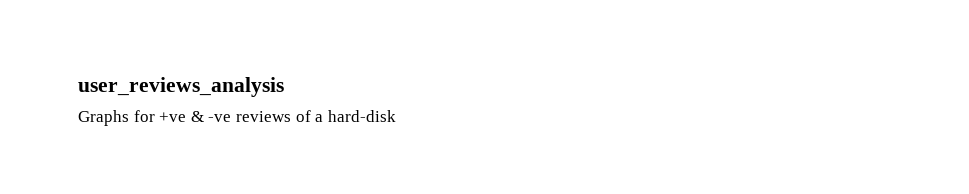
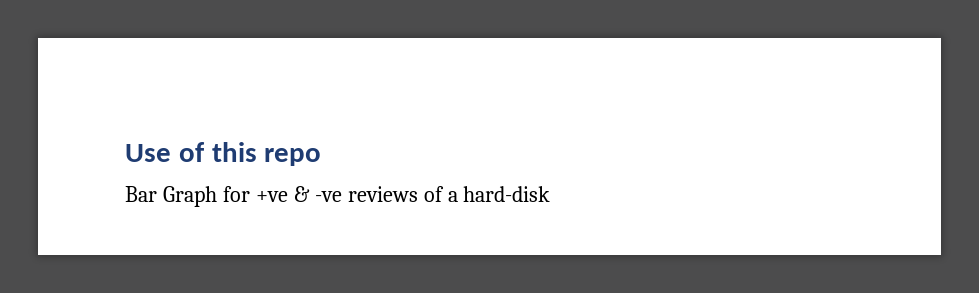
- user_reviews_analysis
- Graphs for +ve & -ve reviews of a hard-disk
+ Use of this repo
+ Bar Graph for +ve & -ve reviews of a hard-disk

